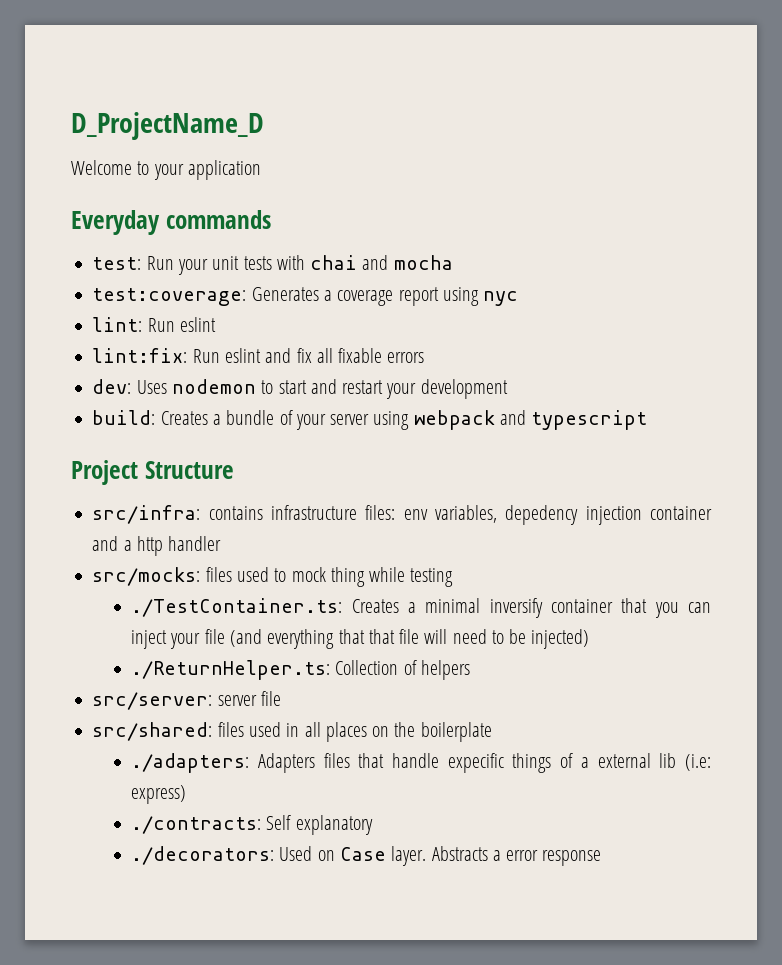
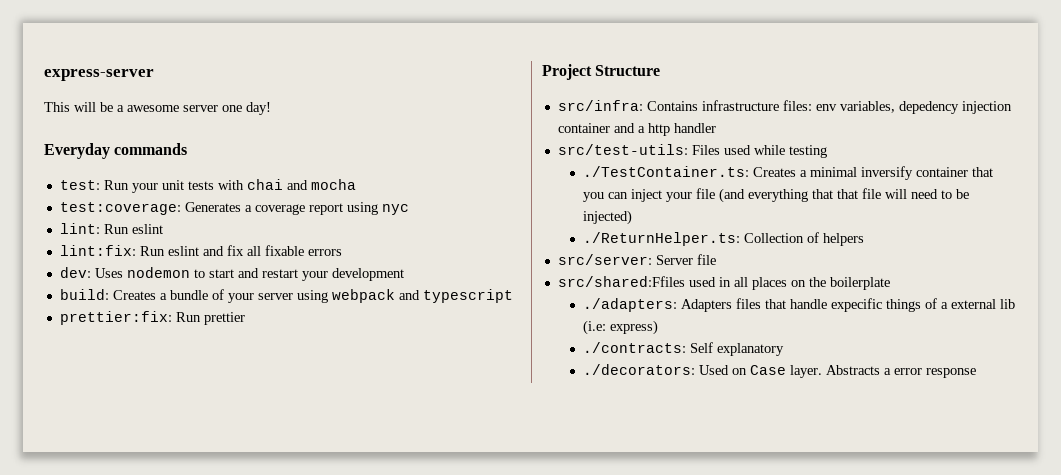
- D_ProjectName_D
- Welcome to your application
+ express-server
+ This will be a awesome server one day!
+ prettier:fix: Run prettier
- src/infra: contains infrastructure files: env variables, depedency injection container and a http handler
+ src/infra: Contains infrastructure files: env variables, depedency injection container and a http handler
- src/mocks: files used to mock thing while testing
+ src/test-utils: Files used while testing
- src/server: server file
+ src/server: Server file
- src/shared: files used in all places on the boilerplate
+ src/shared:Ffiles used in all places on the boilerplate

